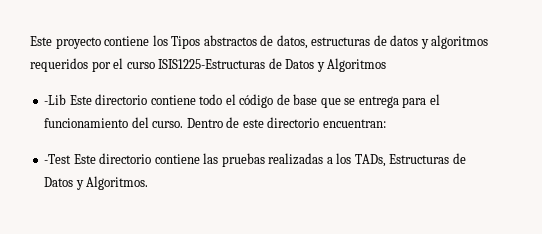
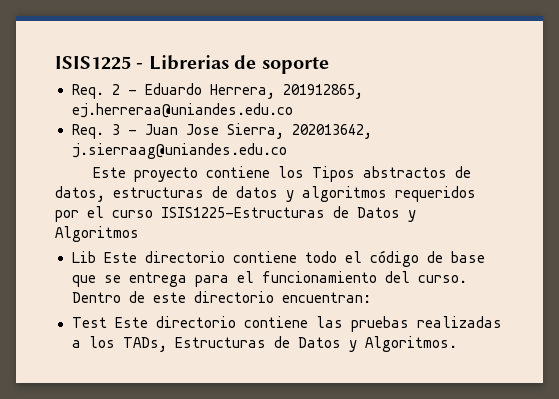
+ ISIS1225 - Librerias de soporte
+ Req. 2 - Eduardo Herrera, 201912865, ej.herreraa@uniandes.edu.co
+ Req. 3 - Juan Jose Sierra, 202013642, j.sierraag@uniandes.edu.co
- -Lib Este directorio contiene todo el código de base que se entrega para el funcionamiento del curso.
+ Lib Este directorio contiene todo el código de base que se entrega para el funcionamiento del curso.
- -Test Este directorio contiene las pruebas realizadas a los TADs, Estructuras de Datos y Algoritmos.
+ Test Este directorio contiene las pruebas realizadas a los TADs, Estructuras de Datos y Algoritmos.

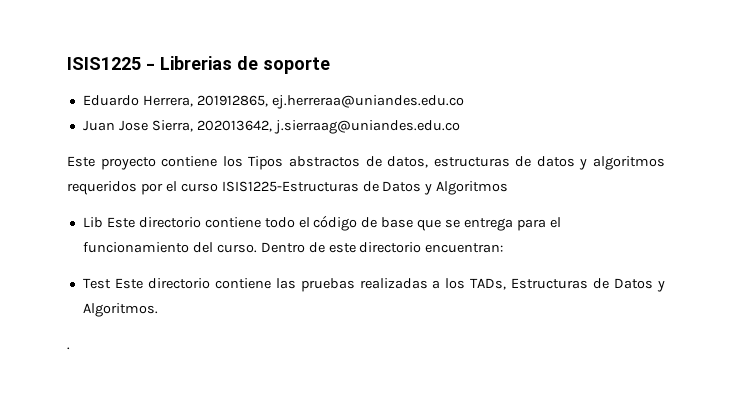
- Req. 2 - Eduardo Herrera, 201912865, ej.herreraa@uniandes.edu.co
+ Eduardo Herrera, 201912865, ej.herreraa@uniandes.edu.co
- Req. 3 - Juan Jose Sierra, 202013642, j.sierraag@uniandes.edu.co
+ Juan Jose Sierra, 202013642, j.sierraag@uniandes.edu.co
+ .

